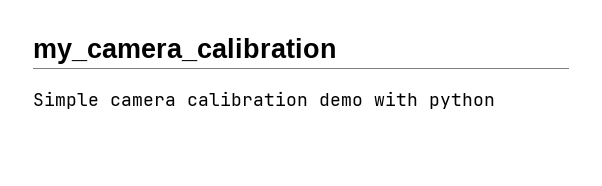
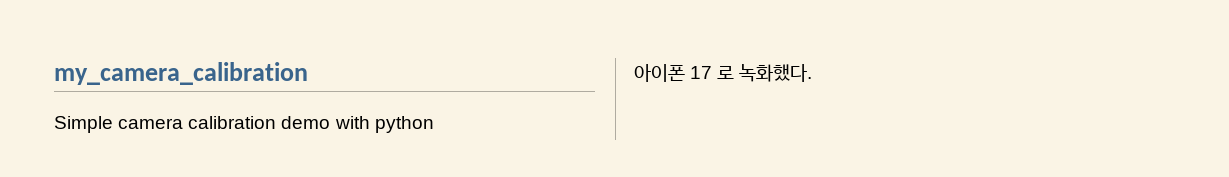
+ 아이폰 17 로 녹화했다.

